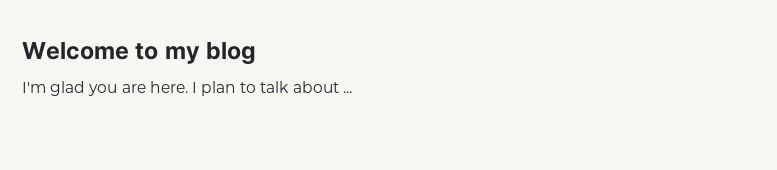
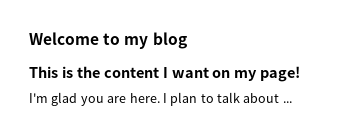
+ This is the content I want on my page!

